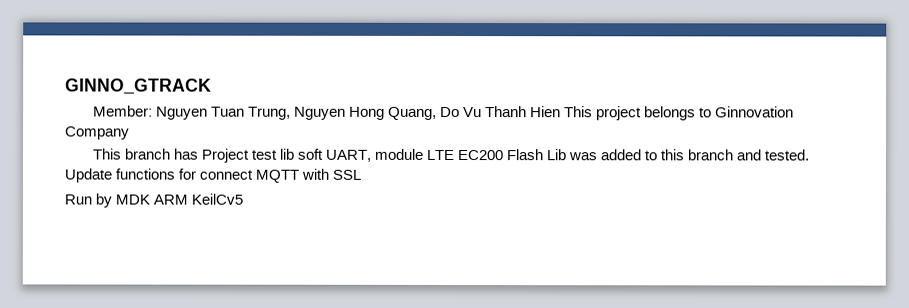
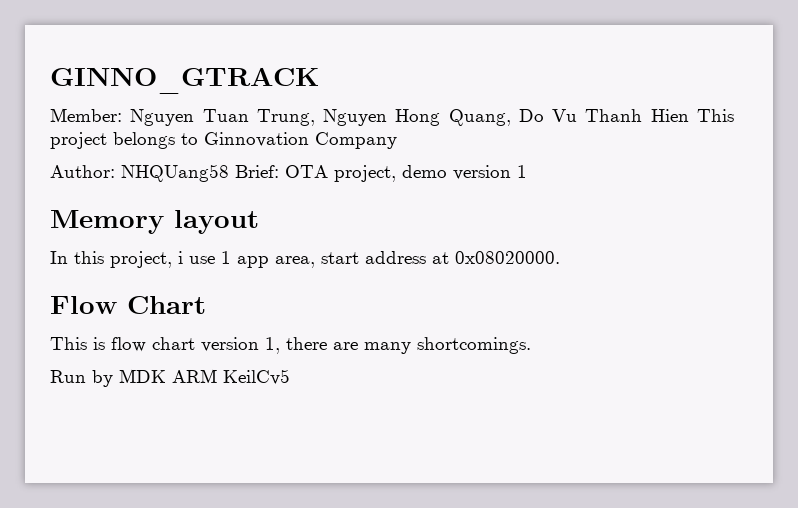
- This branch has Project test lib soft UART, module LTE EC200 Flash Lib was added to this branch and tested. Update functions for connect MQTT with SSL
+ Author: NHQUang58 Brief: OTA project, demo version 1
+ Memory layout
+ In this project, i use 1 app area, start address at 0x08020000.
+ Flow Chart
+ This is flow chart version 1, there are many shortcomings.

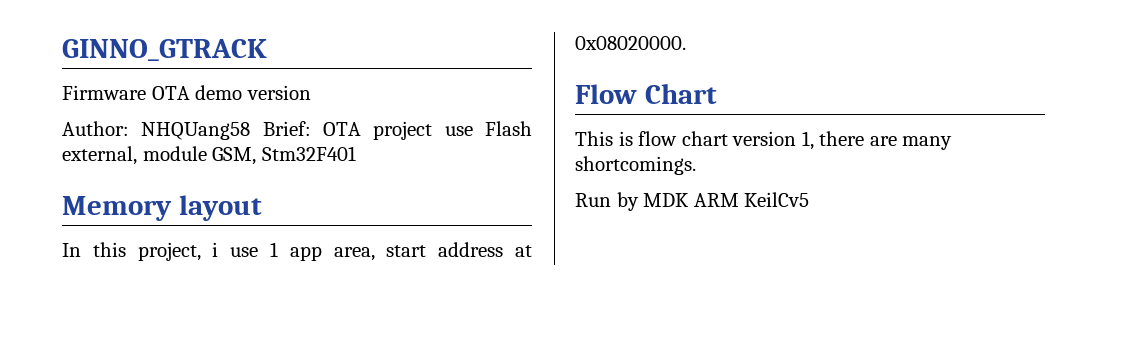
- Member: Nguyen Tuan Trung, Nguyen Hong Quang, Do Vu Thanh Hien This project belongs to Ginnovation Company
- Author: NHQUang58 Brief: OTA project, demo version 1
+ Firmware OTA demo version
+ Author: NHQUang58 Brief: OTA project use Flash external, module GSM, Stm32F401

